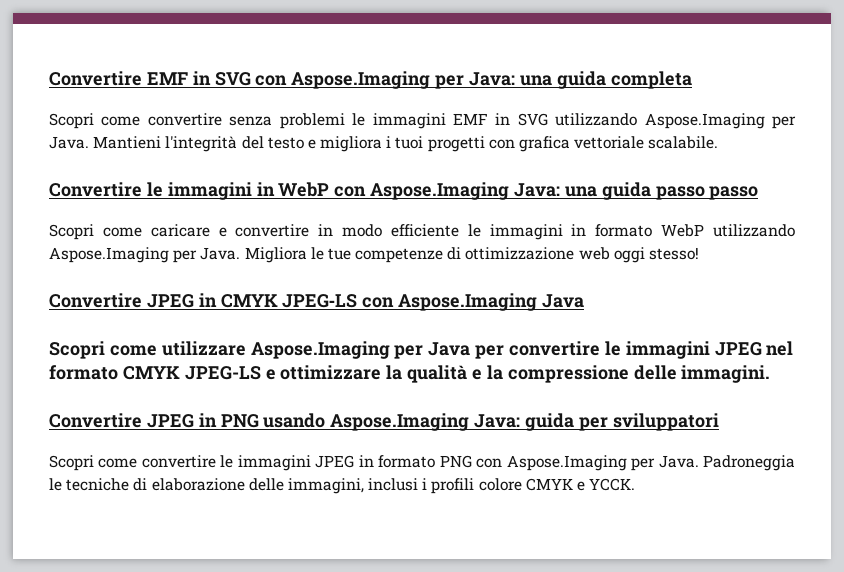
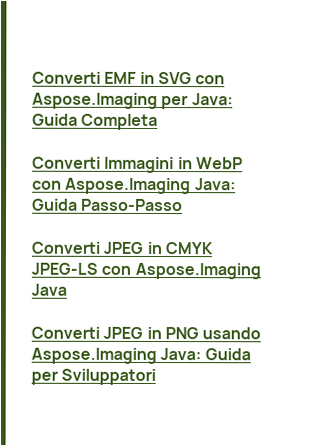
- Convertire EMF in SVG con Aspose.Imaging per Java: una guida completa
- Scopri come convertire senza problemi le immagini EMF in SVG utilizzando Aspose.Imaging per Java. Mantieni l'integrità del testo e migliora i tuoi progetti con grafica vettoriale scalabile.
- Convertire le immagini in WebP con Aspose.Imaging Java: una guida passo passo
- Scopri come caricare e convertire in modo efficiente le immagini in formato WebP utilizzando Aspose.Imaging per Java. Migliora le tue competenze di ottimizzazione web oggi stesso!
- Convertire JPEG in CMYK JPEG‑LS con Aspose.Imaging Java
+ Converti EMF in SVG con Aspose.Imaging per Java: Guida Completa
+ Converti Immagini in WebP con Aspose.Imaging Java: Guida Passo‑Passo
+ Converti JPEG in CMYK JPEG‑LS con Aspose.Imaging Java
- Scopri come utilizzare Aspose.Imaging per Java per convertire le immagini JPEG nel formato CMYK JPEG-LS e ottimizzare la qualità e la compressione delle immagini.
- Convertire JPEG in PNG usando Aspose.Imaging Java: guida per sviluppatori
- Scopri come convertire le immagini JPEG in formato PNG con Aspose.Imaging per Java. Padroneggia le tecniche di elaborazione delle immagini, inclusi i profili colore CMYK e YCCK.
+ Converti JPEG in PNG usando Aspose.Imaging Java: Guida per Sviluppatori

